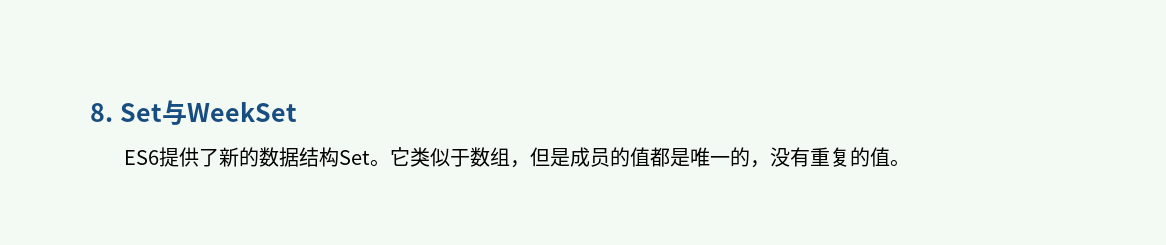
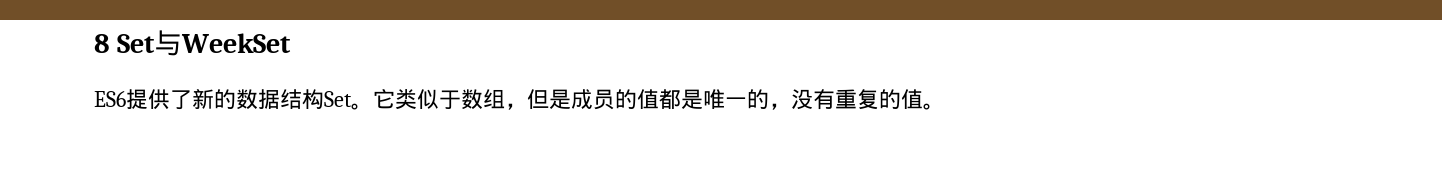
- 8. Set与WeekSet
+ 8 Set与WeekSet

